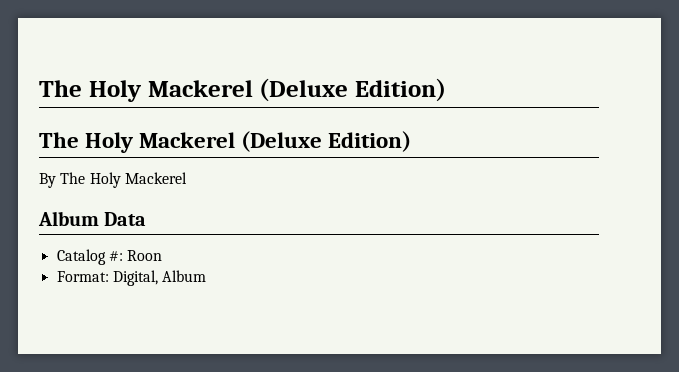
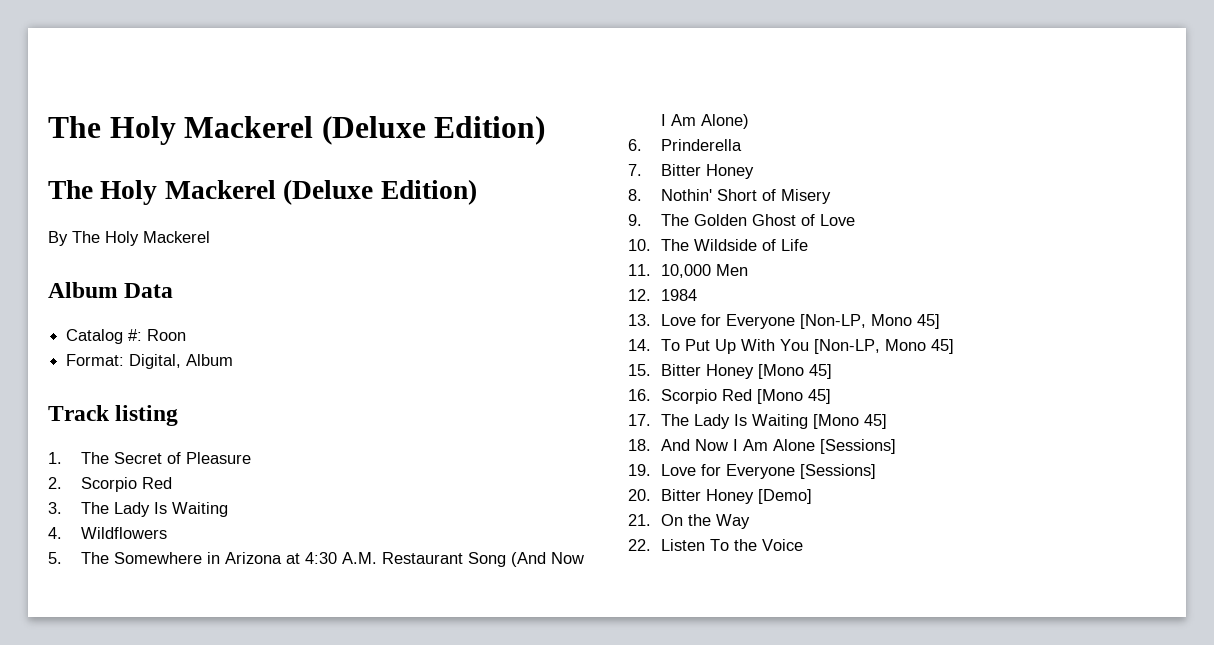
+ Track listing
+ 1. The Secret of Pleasure
+ 2. Scorpio Red
+ 3. The Lady Is Waiting
+ 4. Wildflowers
+ 5. The Somewhere in Arizona at 4:30 A.M. Restaurant Song (And Now I Am Alone)
+ 6. Prinderella
+ 7. Bitter Honey
+ 8. Nothin' Short of Misery
+ 9. The Golden Ghost of Love
+ 10. The Wildside of Life
+ 11. 10,000 Men
+ 12. 1984
+ 13. Love for Everyone [Non-LP, Mono 45]
+ 14. To Put Up With You [Non-LP, Mono 45]
+ 15. Bitter Honey [Mono 45]
+ 16. Scorpio Red [Mono 45]
+ 17. The Lady Is Waiting [Mono 45]
+ 18. And Now I Am Alone [Sessions]
+ 19. Love for Everyone [Sessions]
+ 20. Bitter Honey [Demo]
+ 21. On the Way
+ 22. Listen To the Voice

